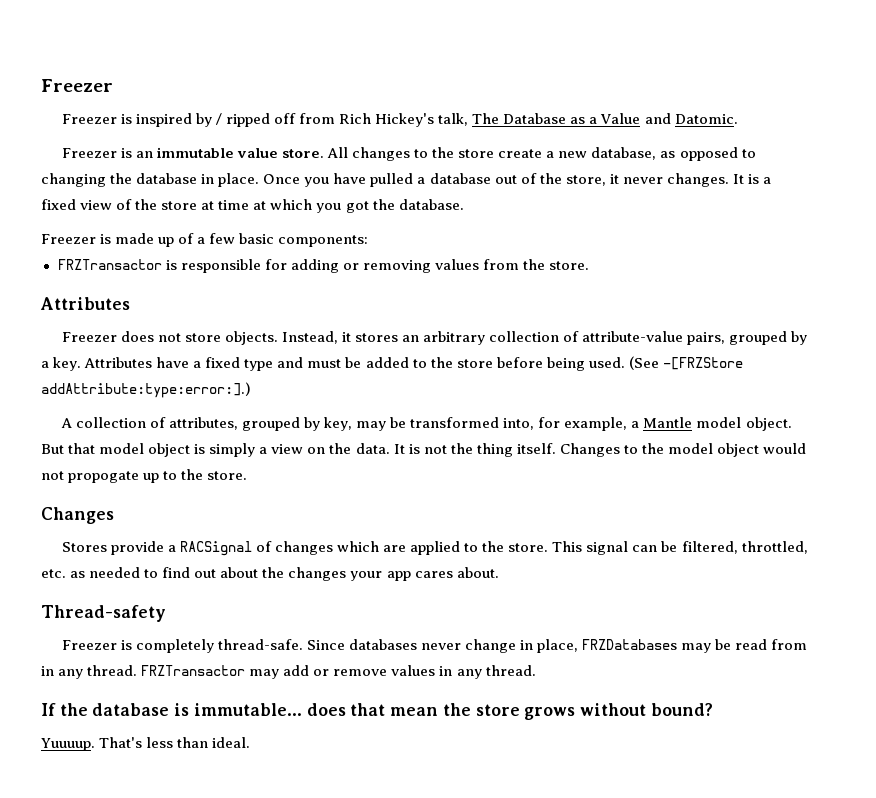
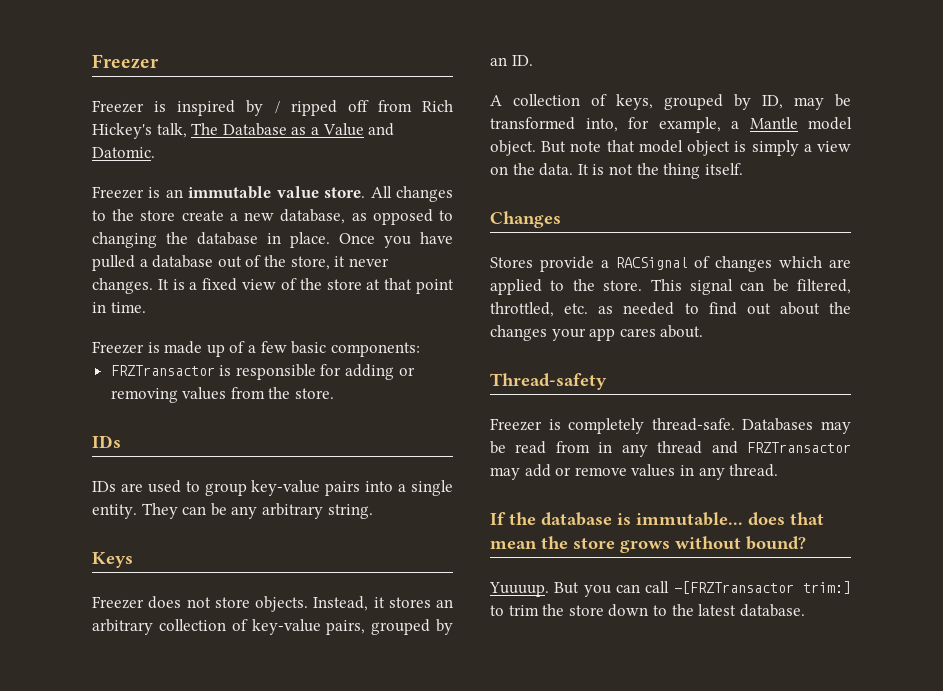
- It is a fixed view of the store at time at which you got the database.
+ It is a fixed view of the store at that point in time.
  FRZTransactor is responsible for adding or removing values from the store.
- Attributes
+ IDs
+ IDs are used to group key-value pairs into a single entity. They can be any arbitrary string.
+ Keys
- Instead, it stores an arbitrary collection of attribute-value pairs, grouped by a key. Attributes have a fixed type and must be added to the store before being used. (See -[FRZStore addAttribute:type:error:].)
+ Instead, it stores an arbitrary collection of key-value pairs, grouped by an ID.
- A collection of attributes, grouped by key, may be transformed into, for example, a Mantle model object.
+ A collection of keys, grouped by ID, may be transformed into, for example, a Mantle model object.
- But that model object is simply a view on the data.
+ But note that model object is simply a view on the data.
- Changes to the model object would not propogate up to the store.
- Since databases never change in place, FRZDatabases may be read from in any thread. FRZTransactor may add or remove values in any thread.
+ Databases may be read from in any thread and FRZTransactor may add or remove values in any thread.
- That's less than ideal.
+ But you can call -[FRZTransactor trim:] to trim the store down to the latest database.

